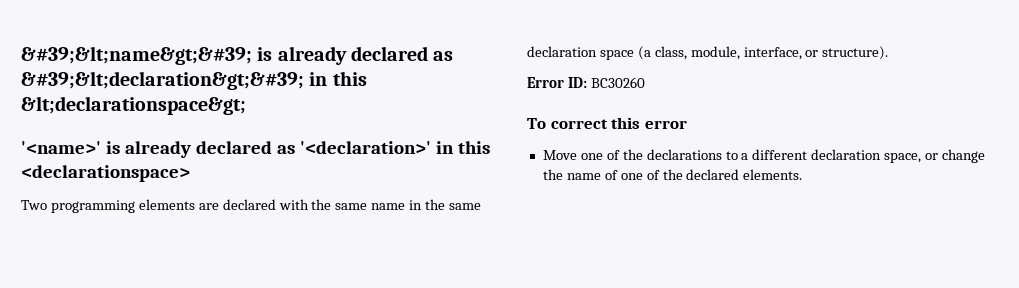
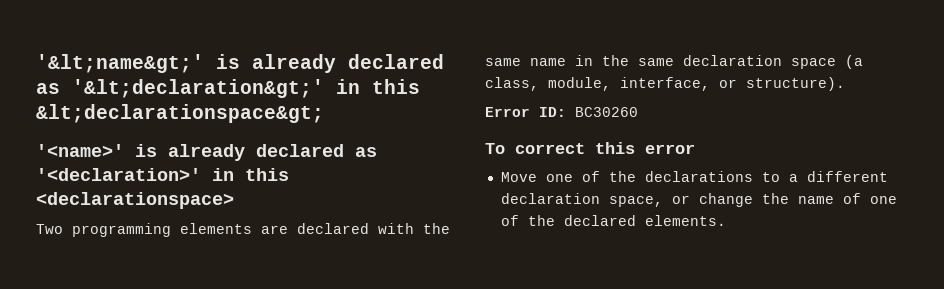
- &#39;&lt;name&gt;&#39; is already declared as &#39;&lt;declaration&gt;&#39; in this &lt;declarationspace&gt;
+ '&lt;name&gt;' is already declared as '&lt;declaration&gt;' in this &lt;declarationspace&gt;

